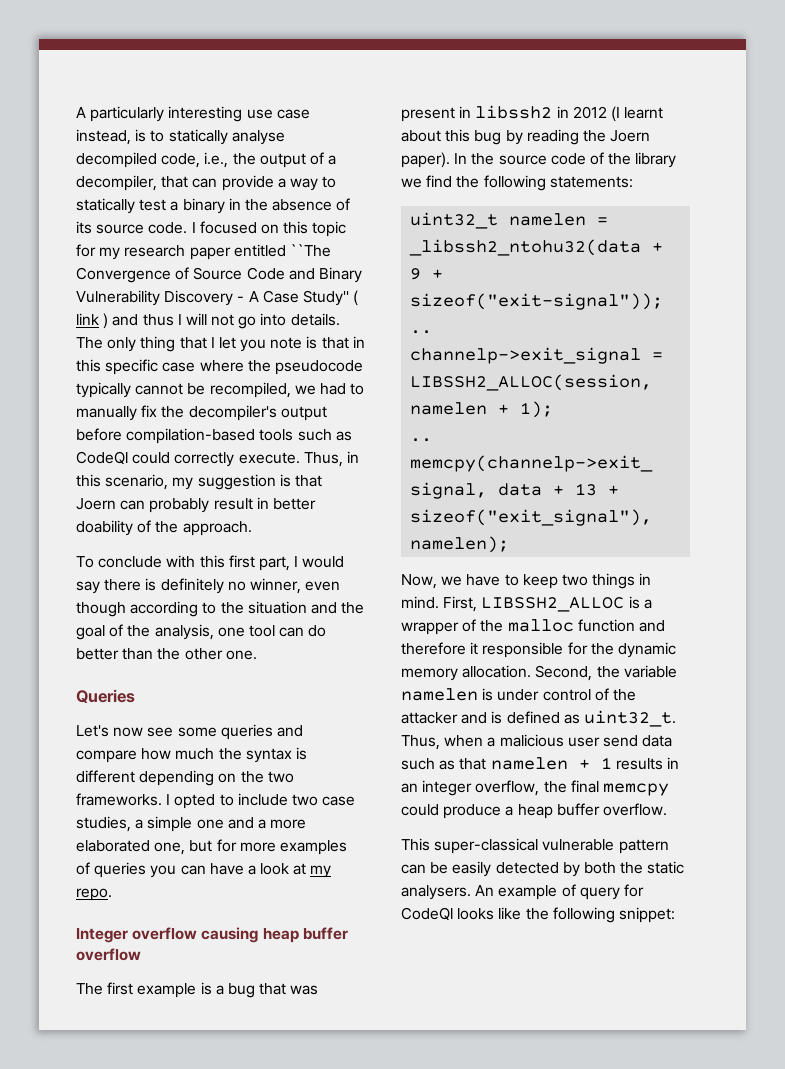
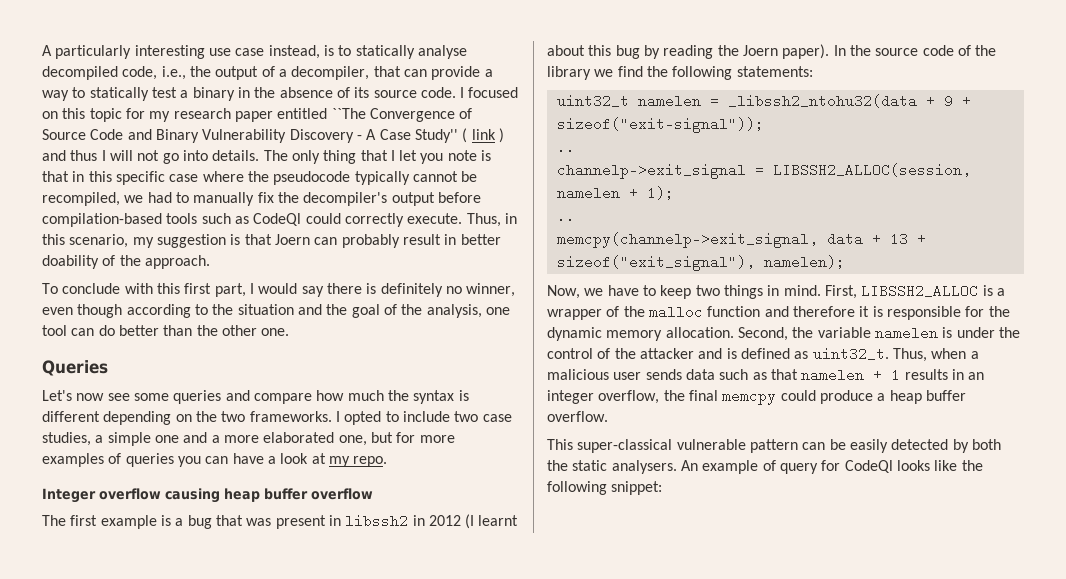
- First, LIBSSH2_ALLOC is a wrapper of the malloc function and therefore it responsible for the dynamic memory allocation.
+ First, LIBSSH2_ALLOC is a wrapper of the malloc function and therefore it is responsible for the dynamic memory allocation.
- Second, the variable namelen is under control of the attacker and is defined as uint32_t.
+ Second, the variable namelen is under the control of the attacker and is defined as uint32_t.
- Thus, when a malicious user send data such as that namelen + 1 results in an integer overflow, the final memcpy could produce a heap buffer overflow.
+ Thus, when a malicious user sends data such as that namelen + 1 results in an integer overflow, the final memcpy could produce a heap buffer overflow.

